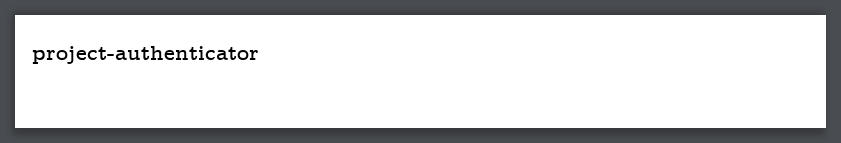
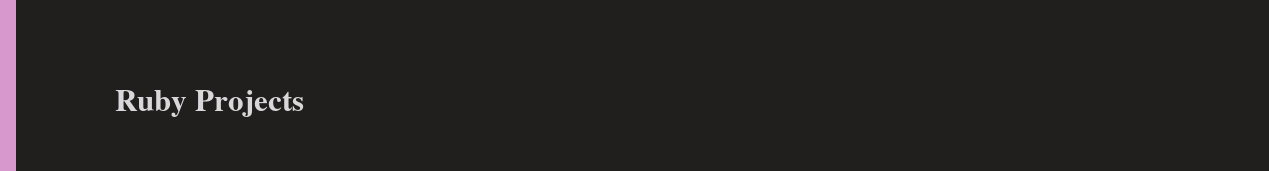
- project-authenticator
+ Ruby Projects

